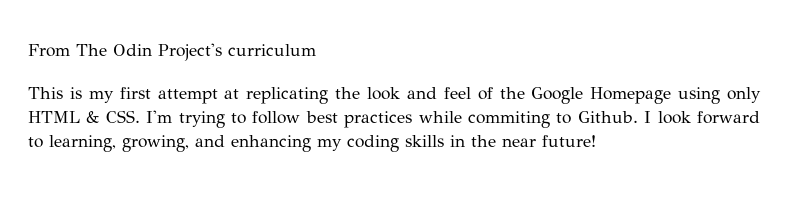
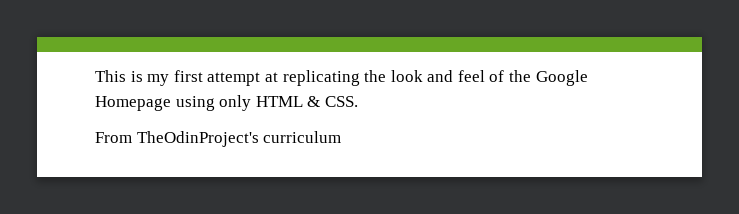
- From The Odin Project's curriculum
- This is my first attempt at replicating the look and feel of the Google Homepage using only HTML & CSS. I'm trying to follow best practices while commiting to Github. I look forward to learning, growing, and enhancing my coding skills in the near future!
+ This is my first attempt at replicating the look and feel of the Google Homepage using only HTML & CSS.
+ From TheOdinProject's curriculum

